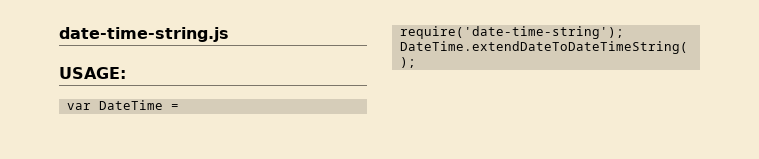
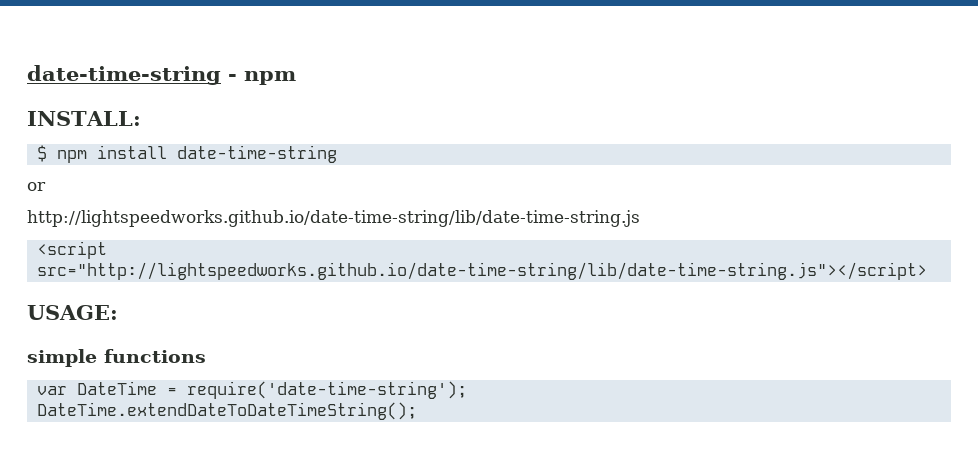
- date-time-string.js
+ date-time-string - npm
+ INSTALL:
+ $ npm install date-time-string
+ or
+ http://lightspeedworks.github.io/date-time-string/lib/date-time-string.js
+ <script src="http://lightspeedworks.github.io/date-time-string/lib/date-time-string.js"></script>
+ simple functions

